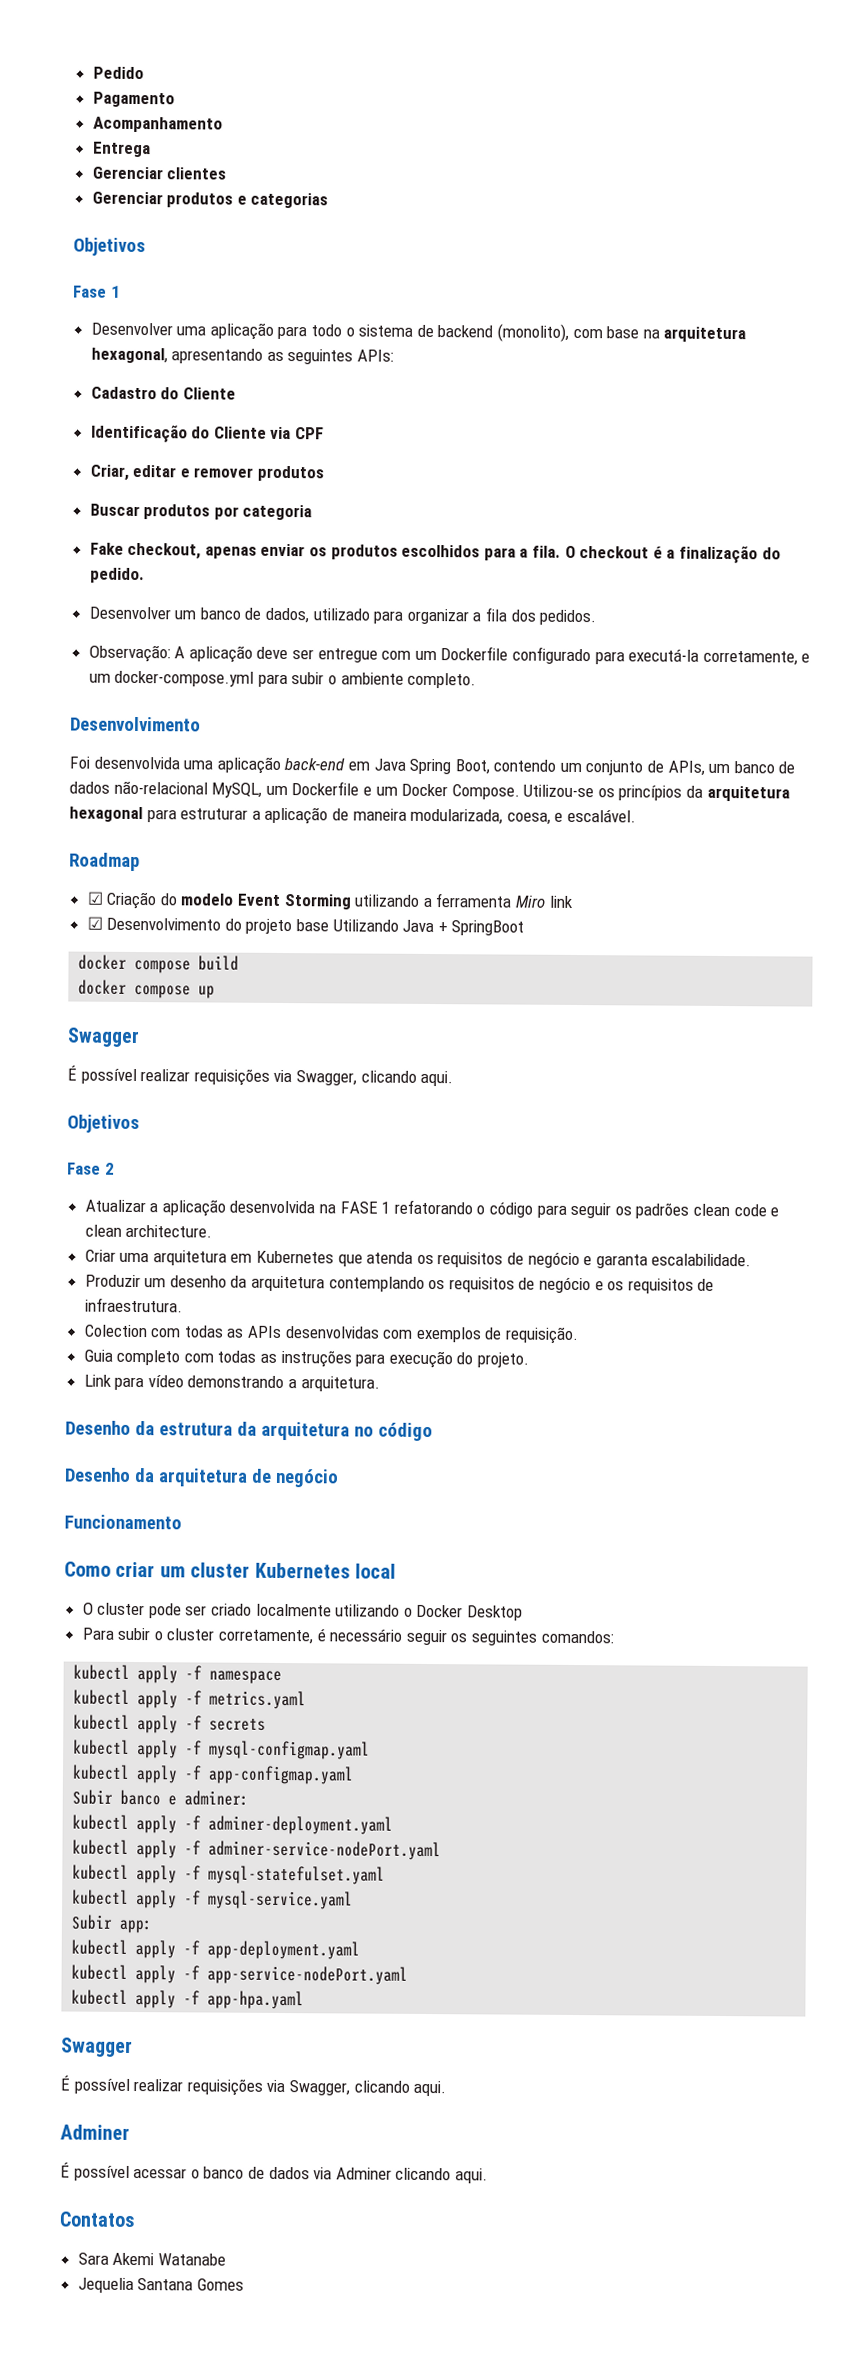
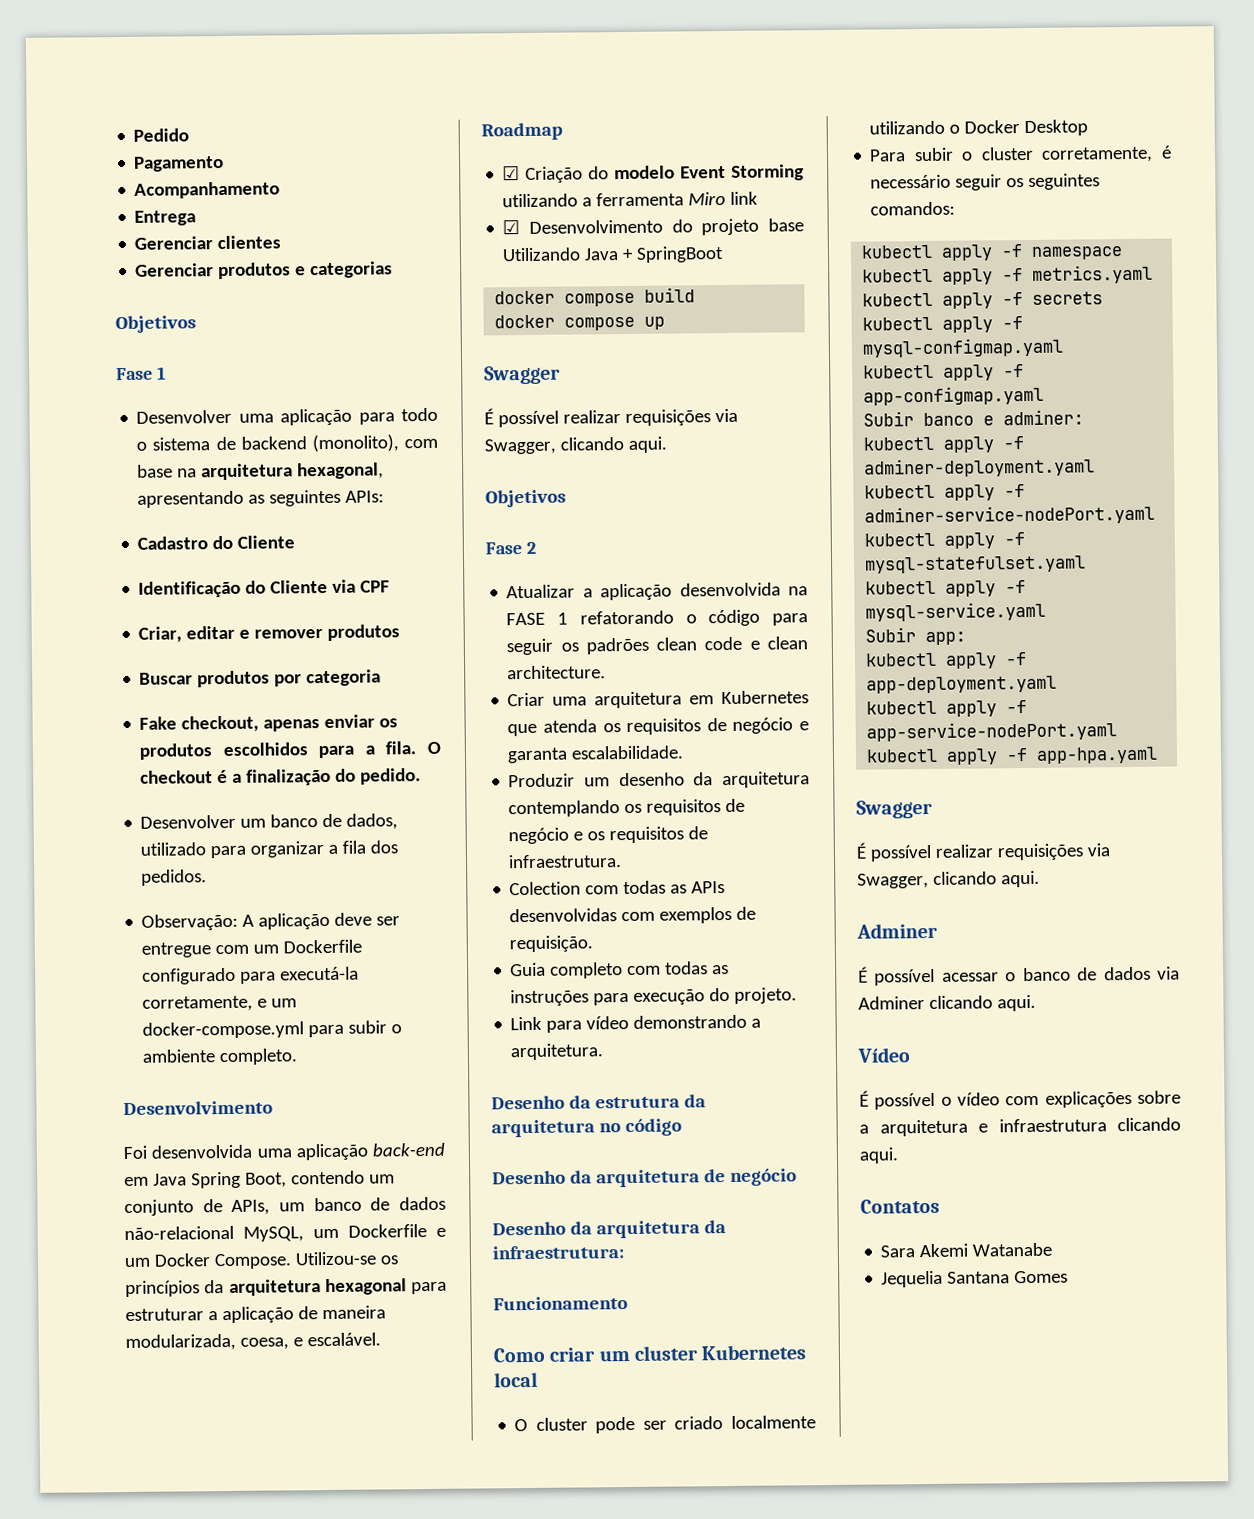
+ Desenho da arquitetura da infraestrutura:
+ Vídeo
+ É possível o vídeo com explicações sobre a arquitetura e infraestrutura clicando aqui.

